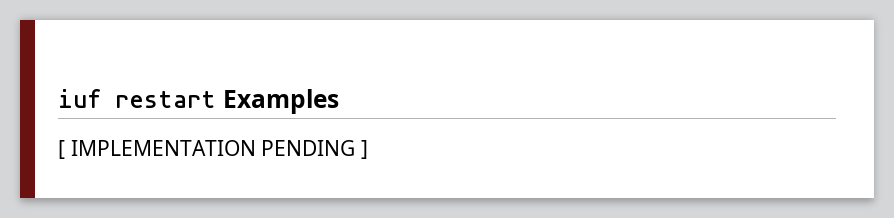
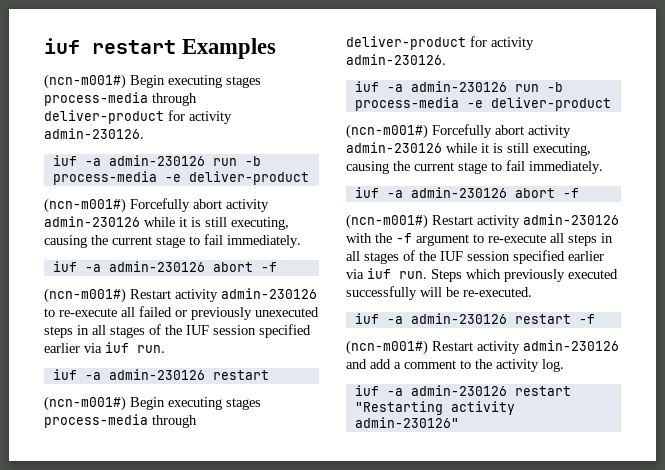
  iuf restart Examples
- [ IMPLEMENTATION PENDING ]
+ (ncn-m001#) Begin executing stages process-media through deliver-product for activity admin-230126.
+ iuf -a admin-230126 run -b process-media -e deliver-product
+ (ncn-m001#) Forcefully abort activity admin-230126 while it is still executing, causing the current stage to fail immediately.
+ iuf -a admin-230126 abort -f
+ (ncn-m001#) Restart activity admin-230126 to re-execute all failed or previously unexecuted steps in all stages of the IUF session specified earlier via iuf run.
+ iuf -a admin-230126 restart
+ (ncn-m001#) Begin executing stages process-media through deliver-product for activity admin-230126.
+ iuf -a admin-230126 run -b process-media -e deliver-product
+ (ncn-m001#) Forcefully abort activity admin-230126 while it is still executing, causing the current stage to fail immediately.
+ iuf -a admin-230126 abort -f
+ (ncn-m001#) Restart activity admin-230126 with the -f argument to re-execute all steps in all stages of the IUF session specified earlier via iuf run. Steps which previously executed successfully will be re-executed.
+ iuf -a admin-230126 restart -f
+ (ncn-m001#) Restart activity admin-230126 and add a comment to the activity log.
+ iuf -a admin-230126 restart "Restarting activity admin-230126"

